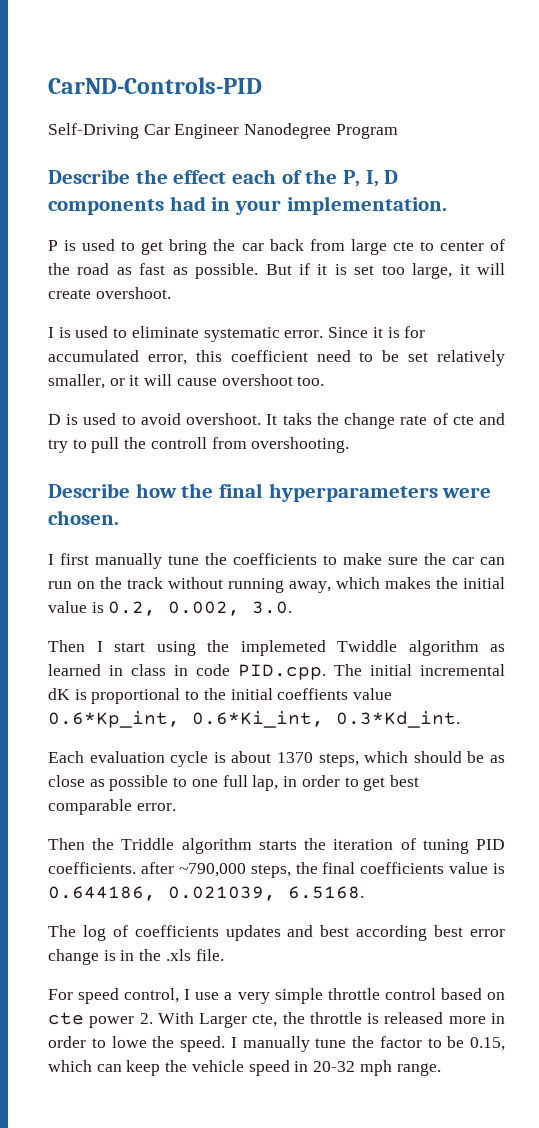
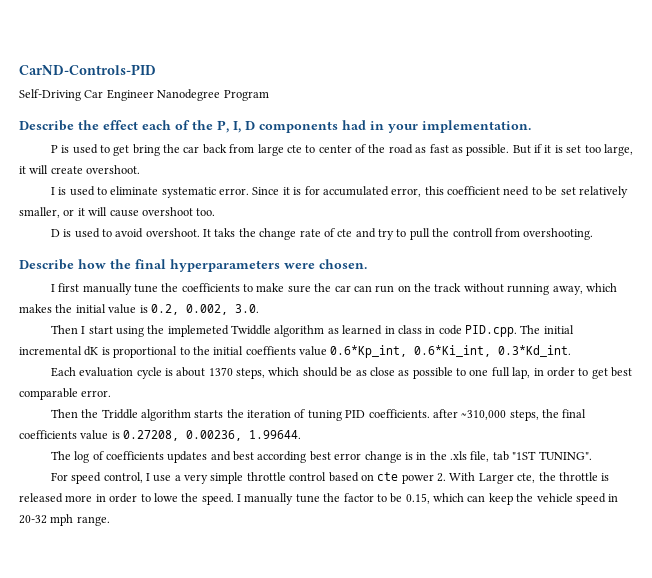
- Then the Triddle algorithm starts the iteration of tuning PID coefficients. after ~790,000 steps, the final coefficients value is 0.644186, 0.021039, 6.5168.
+ Then the Triddle algorithm starts the iteration of tuning PID coefficients. after ~310,000 steps, the final coefficients value is 0.27208, 0.00236, 1.99644.
- The log of coefficients updates and best according best error change is in the .xls file.
+ The log of coefficients updates and best according best error change is in the .xls file, tab "1ST TUNING".

